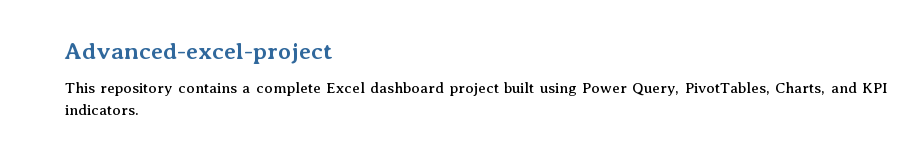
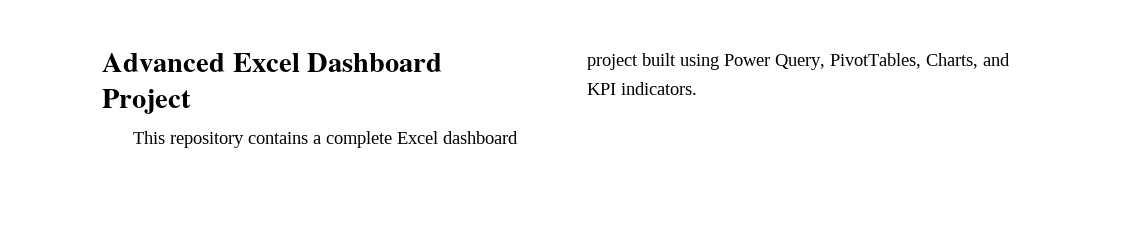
- Advanced-excel-project
+ Advanced Excel Dashboard Project

